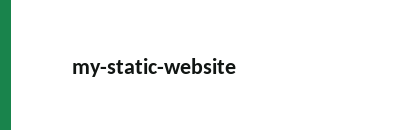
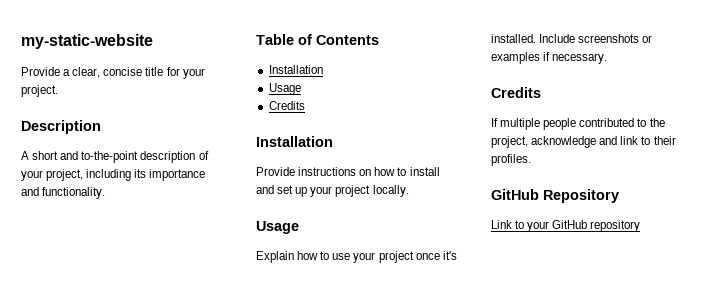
+ Provide a clear, concise title for your project.
+ Description
+ A short and to-the-point description of your project, including its importance and functionality.
+ Table of Contents
+ Installation
+ Usage
+ Credits
+ Installation
+ Provide instructions on how to install and set up your project locally.
+ Usage
+ Explain how to use your project once it's installed. Include screenshots or examples if necessary.
+ Credits
+ If multiple people contributed to the project, acknowledge and link to their profiles.
+ GitHub Repository
+ Link to your GitHub repository

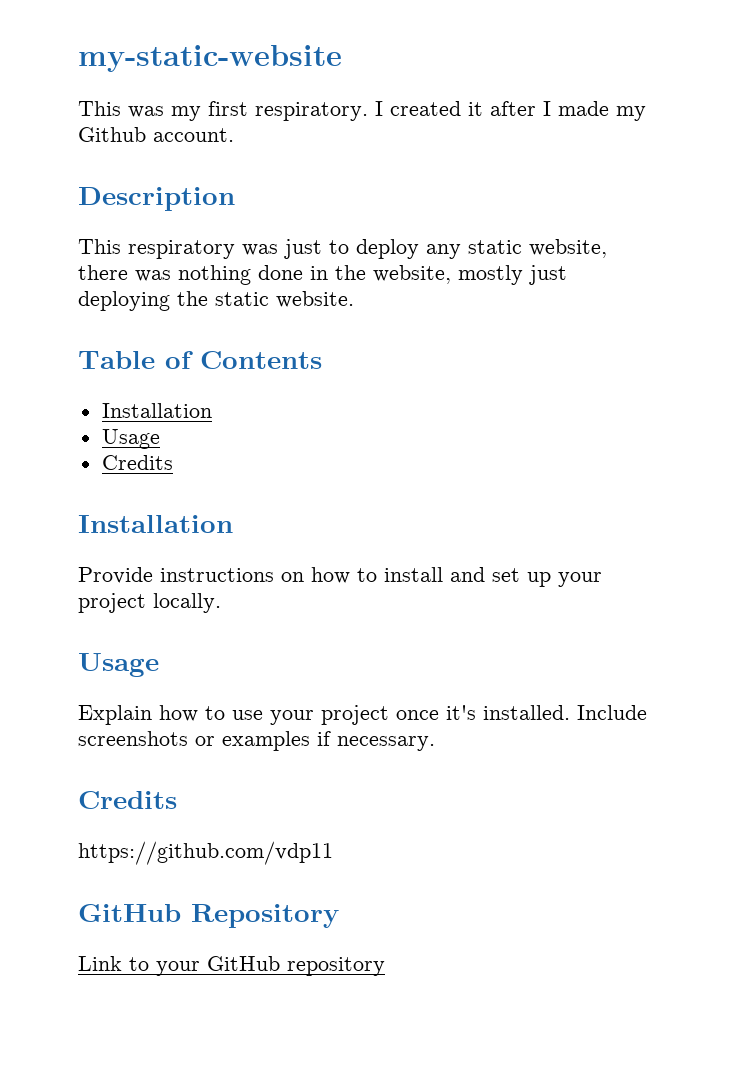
- Provide a clear, concise title for your project.
+ This was my first respiratory. I created it after I made my Github account.
  Description
- A short and to-the-point description of your project, including its importance and functionality.
+ This respiratory was just to deploy any static website, there was nothing done in the website, mostly just deploying the static website.
- If multiple people contributed to the project, acknowledge and link to their profiles.
+ https://github.com/vdp11

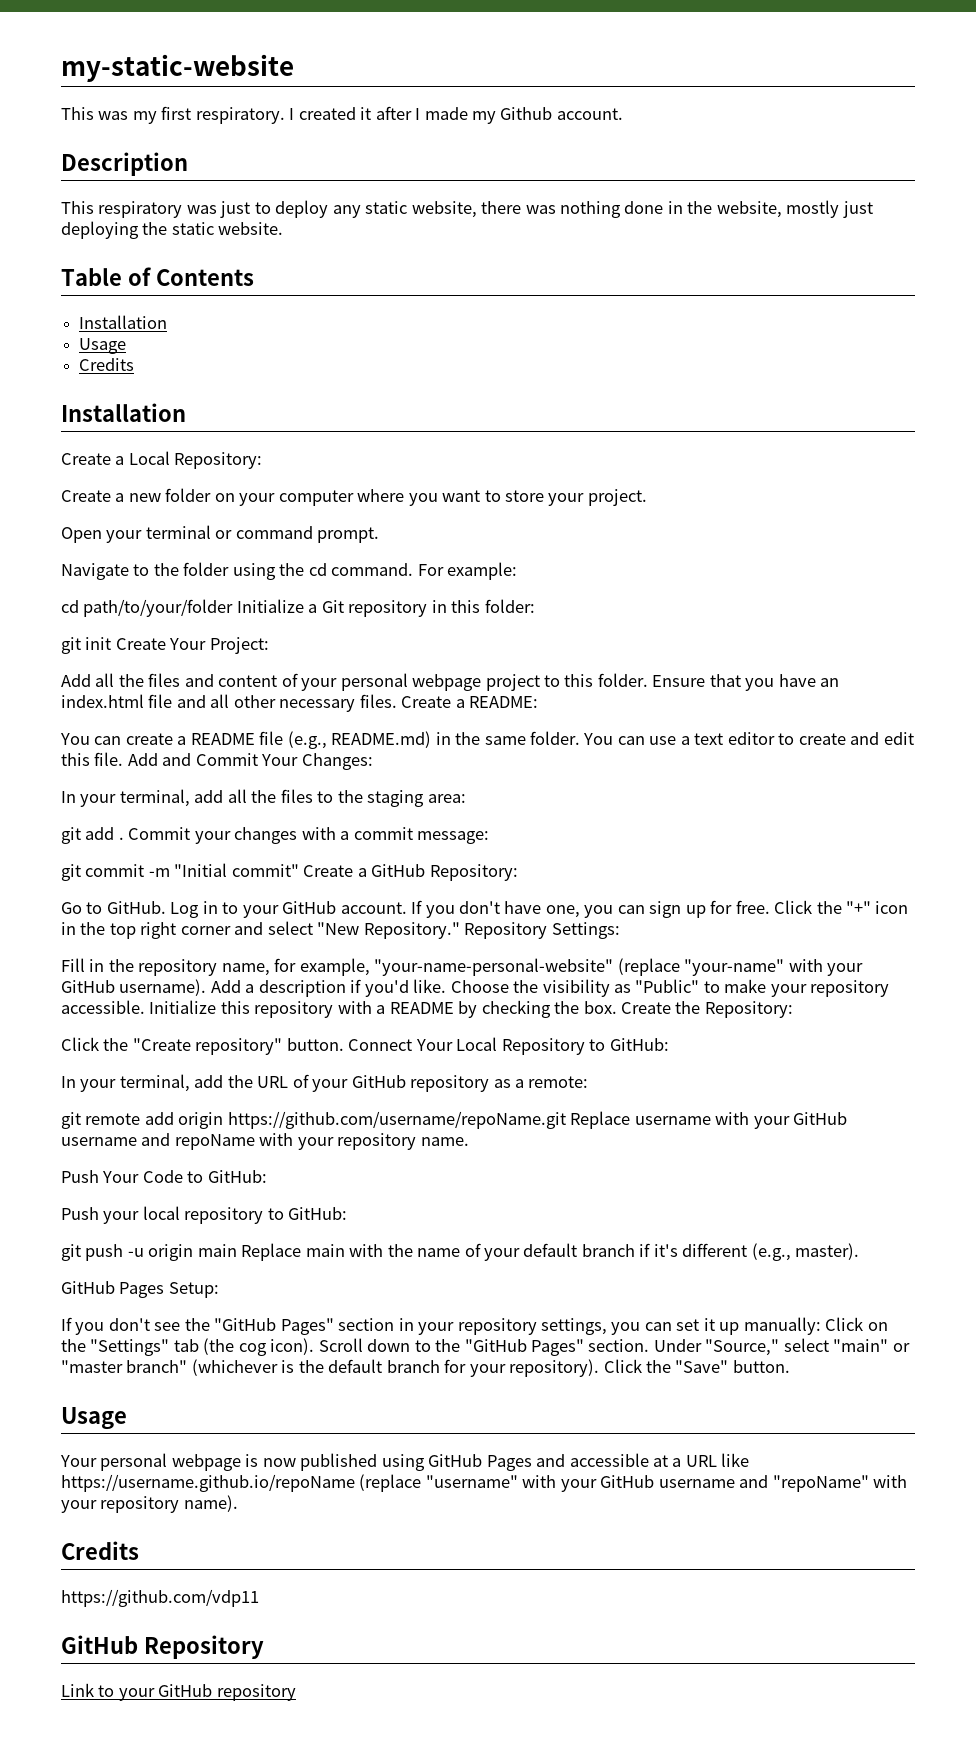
- Provide instructions on how to install and set up your project locally.
+ Create a Local Repository:
+ Create a new folder on your computer where you want to store your project.
+ Open your terminal or command prompt.
+ Navigate to the folder using the cd command. For example:
+ cd path/to/your/folder Initialize a Git repository in this folder:
+ git init Create Your Project:
+ Add all the files and content of your personal webpage project to this folder. Ensure that you have an index.html file and all other necessary files. Create a README:
+ You can create a README file (e.g., README.md) in the same folder. You can use a text editor to create and edit this file. Add and Commit Your Changes:
+ In your terminal, add all the files to the staging area:
+ git add . Commit your changes with a commit message:
+ git commit -m "Initial commit" Create a GitHub Repository:
+ Go to GitHub. Log in to your GitHub account. If you don't have one, you can sign up for free. Click the "+" icon in the top right corner and select "New Repository." Repository Settings:
+ Fill in the repository name, for example, "your-name-personal-website" (replace "your-name" with your GitHub username). Add a description if you'd like. Choose the visibility as "Public" to make your repository accessible. Initialize this repository with a README by checking the box. Create the Repository:
+ Click the "Create repository" button. Connect Your Local Repository to GitHub:
+ In your terminal, add the URL of your GitHub repository as a remote:
+ git remote add origin https://github.com/username/repoName.git Replace username with your GitHub username and repoName with your repository name.
+ Push Your Code to GitHub:
+ Push your local repository to GitHub:
+ git push -u origin main Replace main with the name of your default branch if it's different (e.g., master).
+ GitHub Pages Setup:
+ If you don't see the "GitHub Pages" section in your repository settings, you can set it up manually: Click on the "Settings" tab (the cog icon). Scroll down to the "GitHub Pages" section. Under "Source," select "main" or "master branch" (whichever is the default branch for your repository). Click the "Save" button.
  Usage
- Explain how to use your project once it's installed. Include screenshots or examples if necessary.
+ Your personal webpage is now published using GitHub Pages and accessible at a URL like https://username.github.io/repoName (replace "username" with your GitHub username and "repoName" with your repository name).

